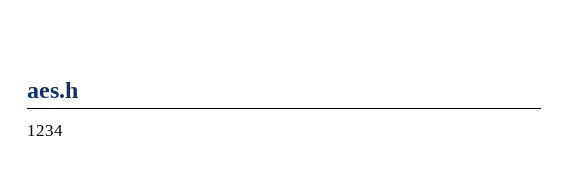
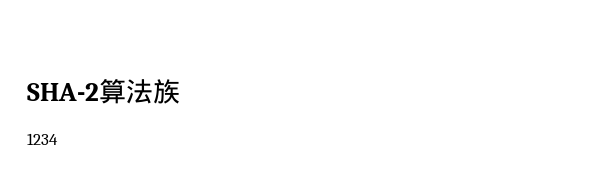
- aes.h
+ SHA-2算法族

